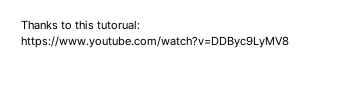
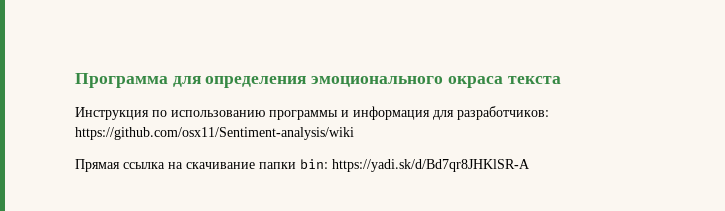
- Thanks to this tutorual: https://www.youtube.com/watch?v=DDByc9LyMV8
+ Программа для определения эмоционального окраса текста
+ Инструкция по использованию программы и информация для разработчиков: https://github.com/osx11/Sentiment-analysis/wiki
+ Прямая ссылка на скачивание папки bin: https://yadi.sk/d/Bd7qr8JHKlSR-A

